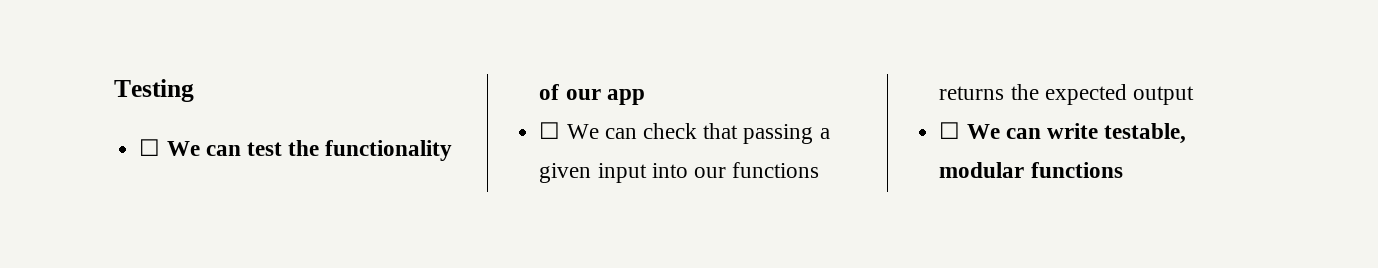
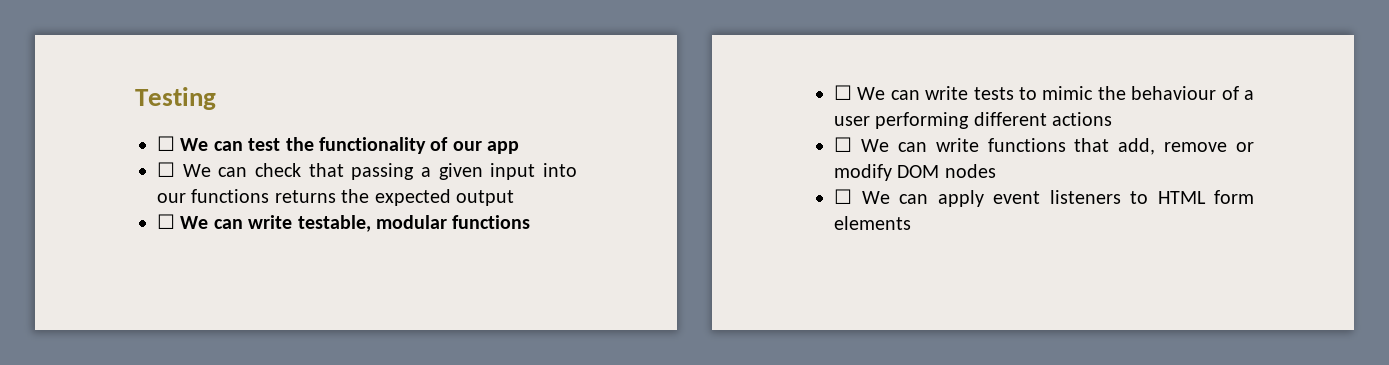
+ ☐ We can write tests to mimic the behaviour of a user performing different actions
+ ☐ We can write functions that add, remove or modify DOM nodes
+ ☐ We can apply event listeners to HTML form elements

